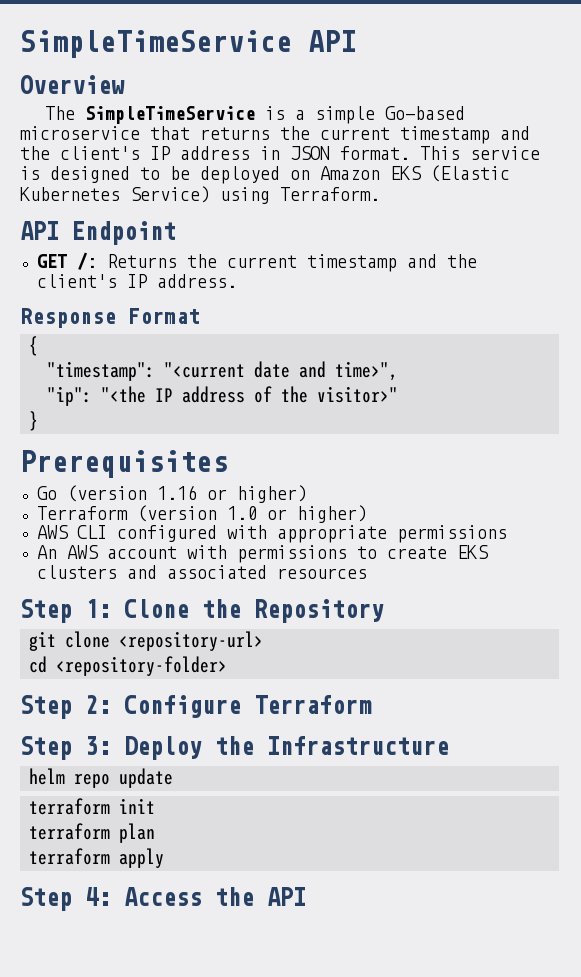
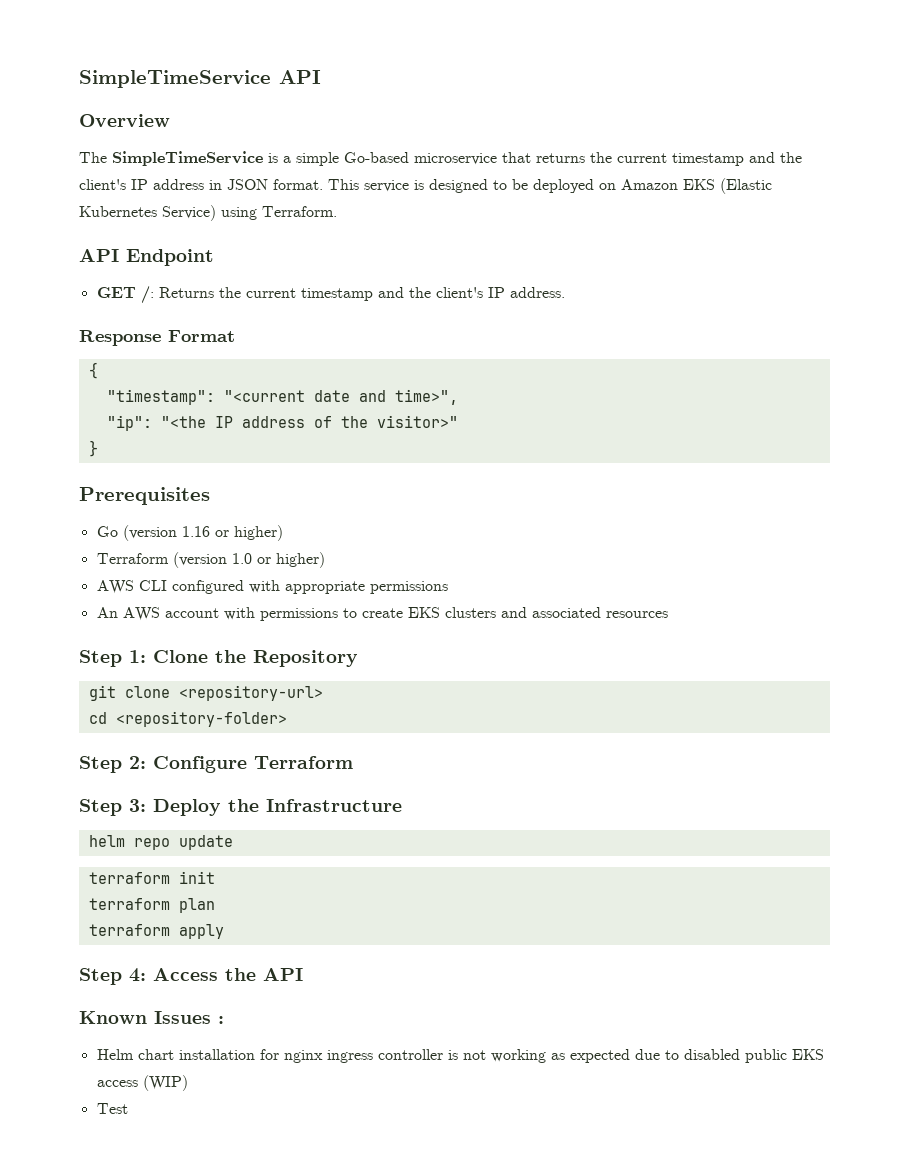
+ Known Issues :
+ Helm chart installation for nginx ingress controller is not working as expected due to disabled public EKS access (WIP)
+ Test

